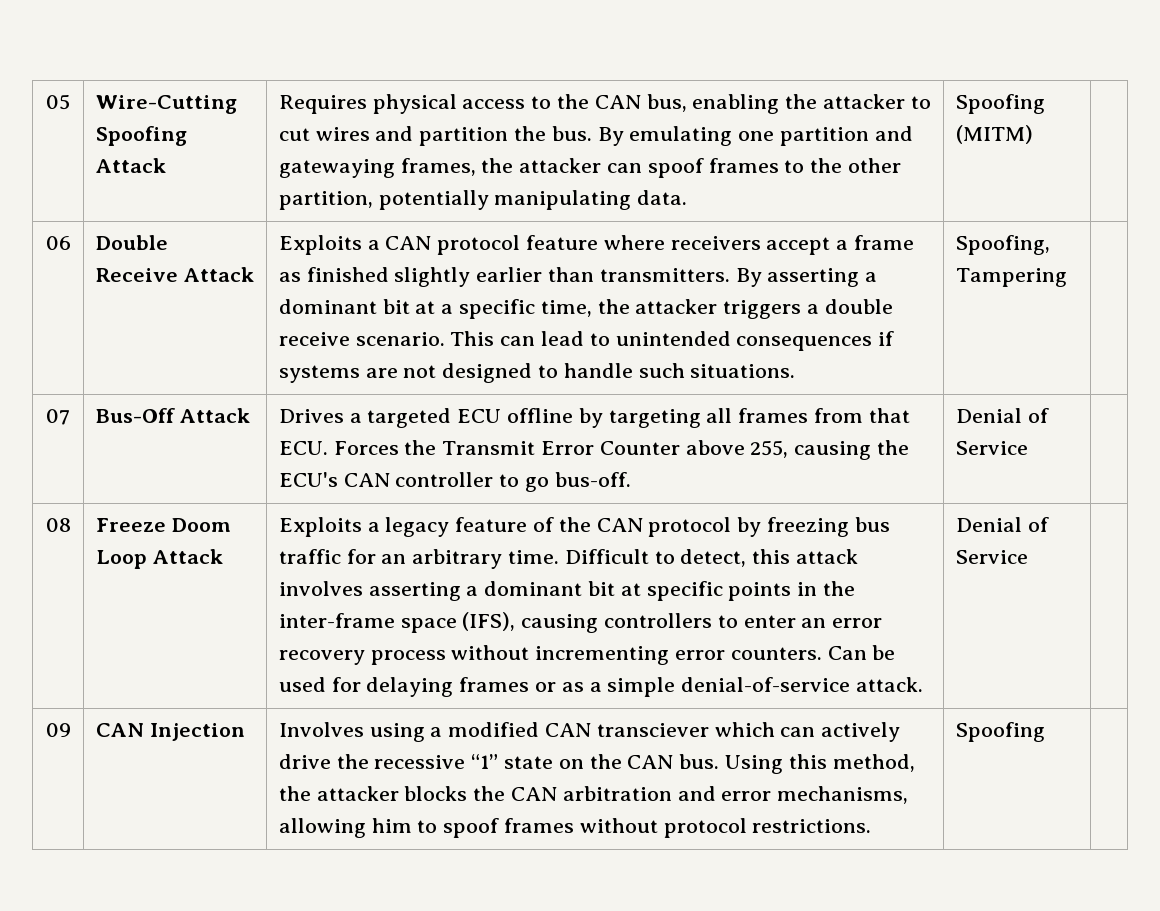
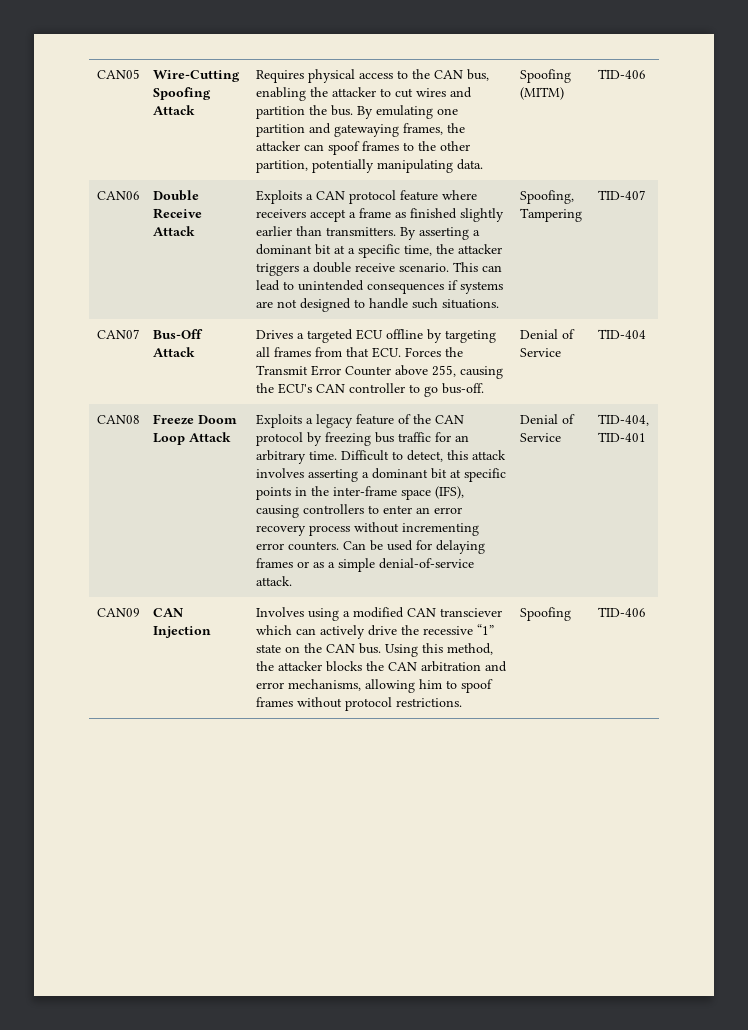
- 05
+ CAN05
- Spoofing (MITM) |
- 06
+ Spoofing (MITM) | TID-406
+ CAN06
- 07 | Bus-Off Attack | Drives a targeted ECU offline by targeting all frames from that ECU. Forces the Transmit Error Counter above 255, causing the ECU's CAN controller to go bus-off. | Denial of Service |
- 08
+ TID-407
+ CAN07 | Bus-Off Attack | Drives a targeted ECU offline by targeting all frames from that ECU. Forces the Transmit Error Counter above 255, causing the ECU's CAN controller to go bus-off. | Denial of Service | TID-404
+ CAN08
- 09
+ TID-404, TID-401
+ CAN09
- Using this method, the attacker blocks the CAN arbitration and error mechanisms, allowing him to spoof frames without protocol restrictions. | Spoofing
+ Using this method, the attacker blocks the CAN arbitration and error mechanisms, allowing him to spoof frames without protocol restrictions. | Spoofing | TID-406

